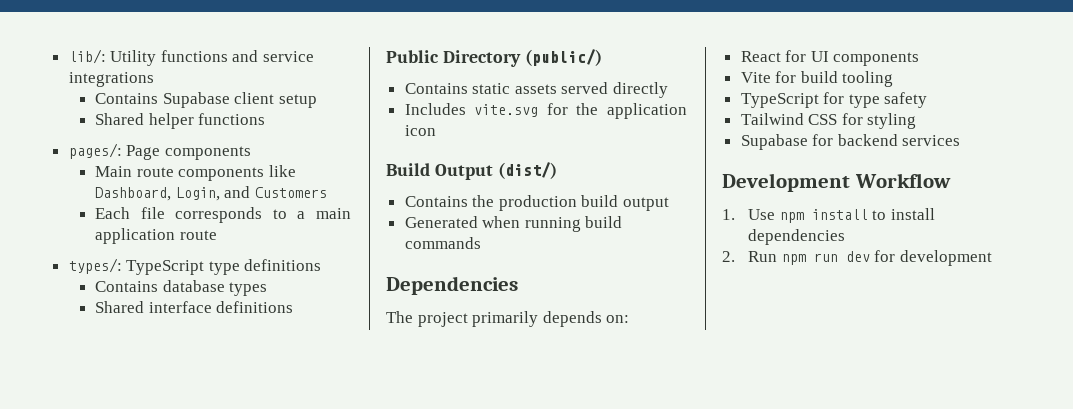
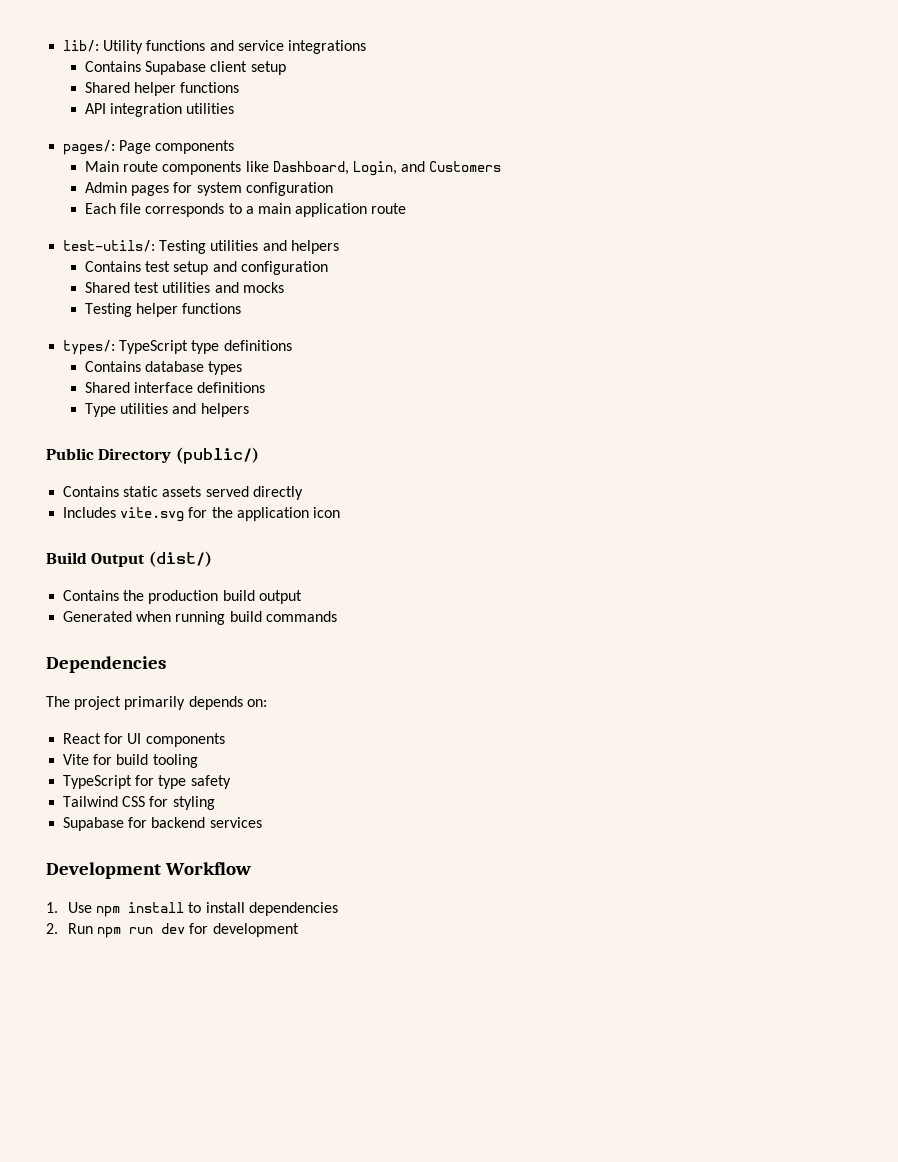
+ API integration utilities
+ Admin pages for system configuration
+ test-utils/: Testing utilities and helpers
+ Contains test setup and configuration
+ Shared test utilities and mocks
+ Testing helper functions
+ Type utilities and helpers

